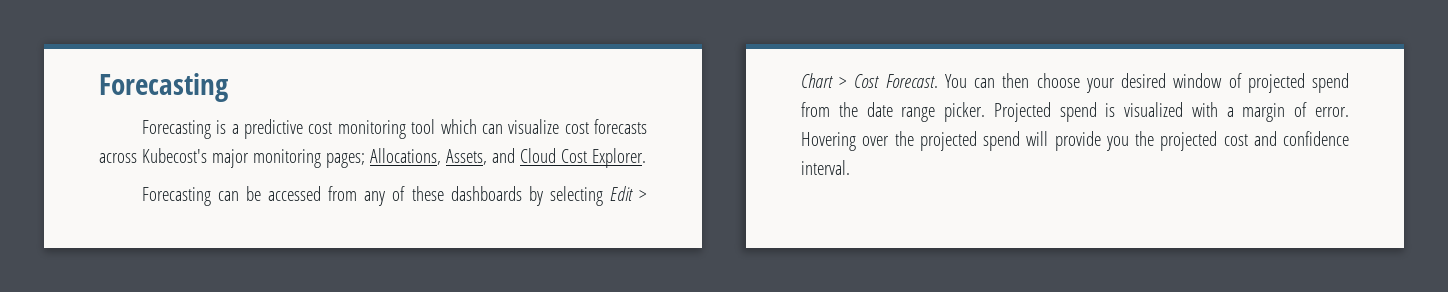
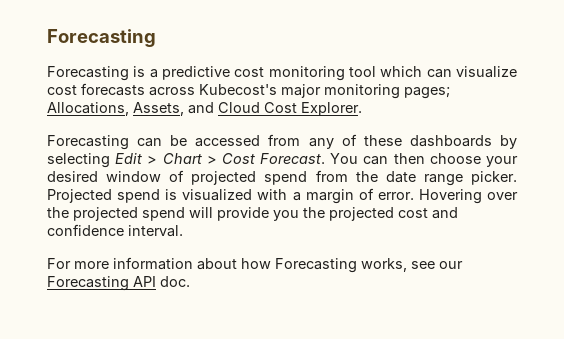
+ For more information about how Forecasting works, see our Forecasting API doc.

